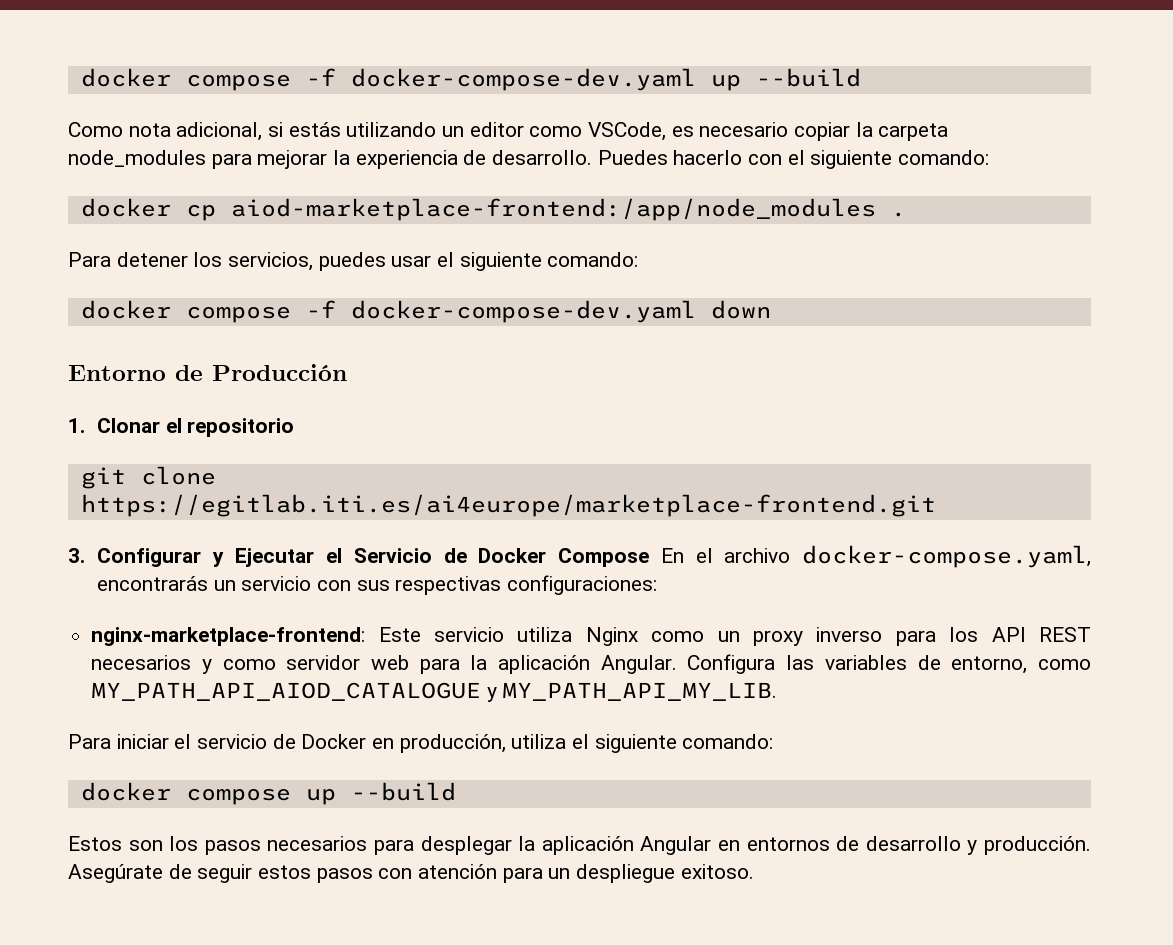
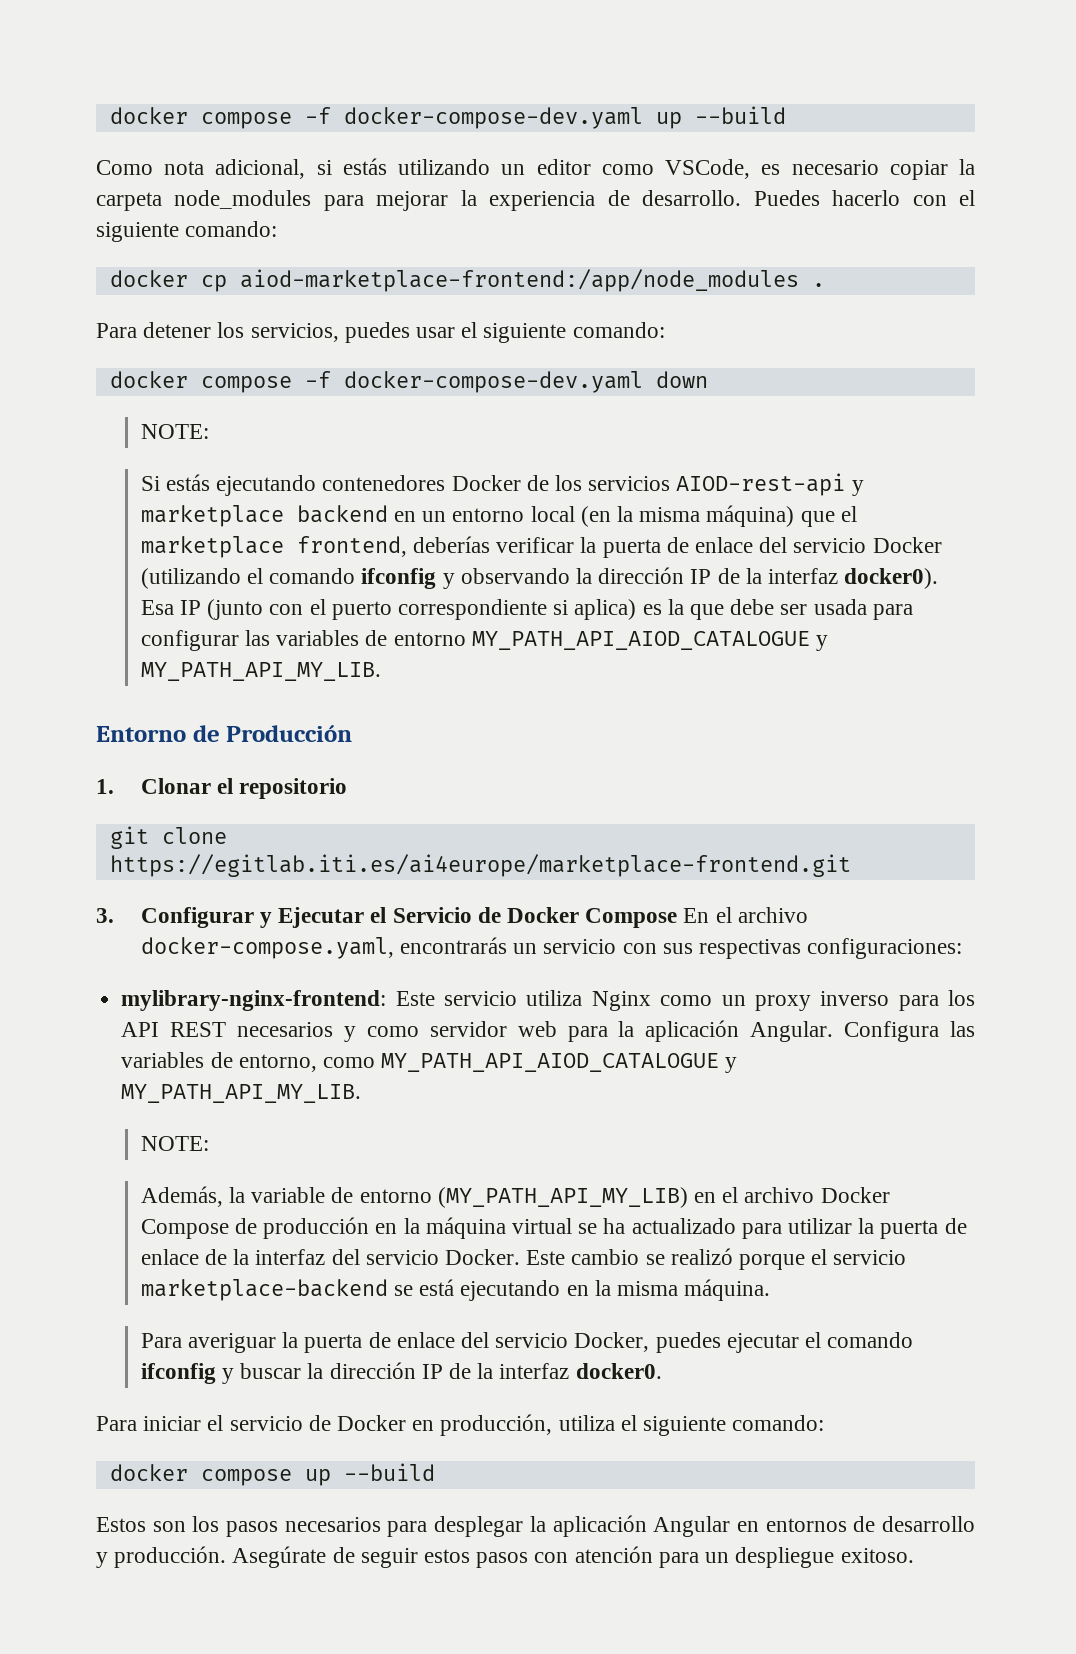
  docker compose -f docker-compose-dev.yaml down
+ NOTE:
+ Si estás ejecutando contenedores Docker de los servicios AIOD-rest-api y marketplace backend en un entorno local (en la misma máquina) que el marketplace frontend, deberías verificar la puerta de enlace del servicio Docker (utilizando el comando ifconfig y observando la dirección IP de la interfaz docker0). Esa IP (junto con el puerto correspondiente si aplica) es la que debe ser usada para configurar las variables de entorno MY_PATH_API_AIOD_CATALOGUE y MY_PATH_API_MY_LIB.
- nginx-marketplace-frontend: Este servicio utiliza Nginx como un proxy inverso para los API REST necesarios y como servidor web para la aplicación Angular.
+ mylibrary-nginx-frontend: Este servicio utiliza Nginx como un proxy inverso para los API REST necesarios y como servidor web para la aplicación Angular.
  Configura las variables de entorno, como MY_PATH_API_AIOD_CATALOGUE y MY_PATH_API_MY_LIB.
+ NOTE:
+ Además, la variable de entorno (MY_PATH_API_MY_LIB) en el archivo Docker Compose de producción en la máquina virtual se ha actualizado para utilizar la puerta de enlace de la interfaz del servicio Docker. Este cambio se realizó porque el servicio marketplace-backend se está ejecutando en la misma máquina.
+ Para averiguar la puerta de enlace del servicio Docker, puedes ejecutar el comando ifconfig y buscar la dirección IP de la interfaz docker0.

